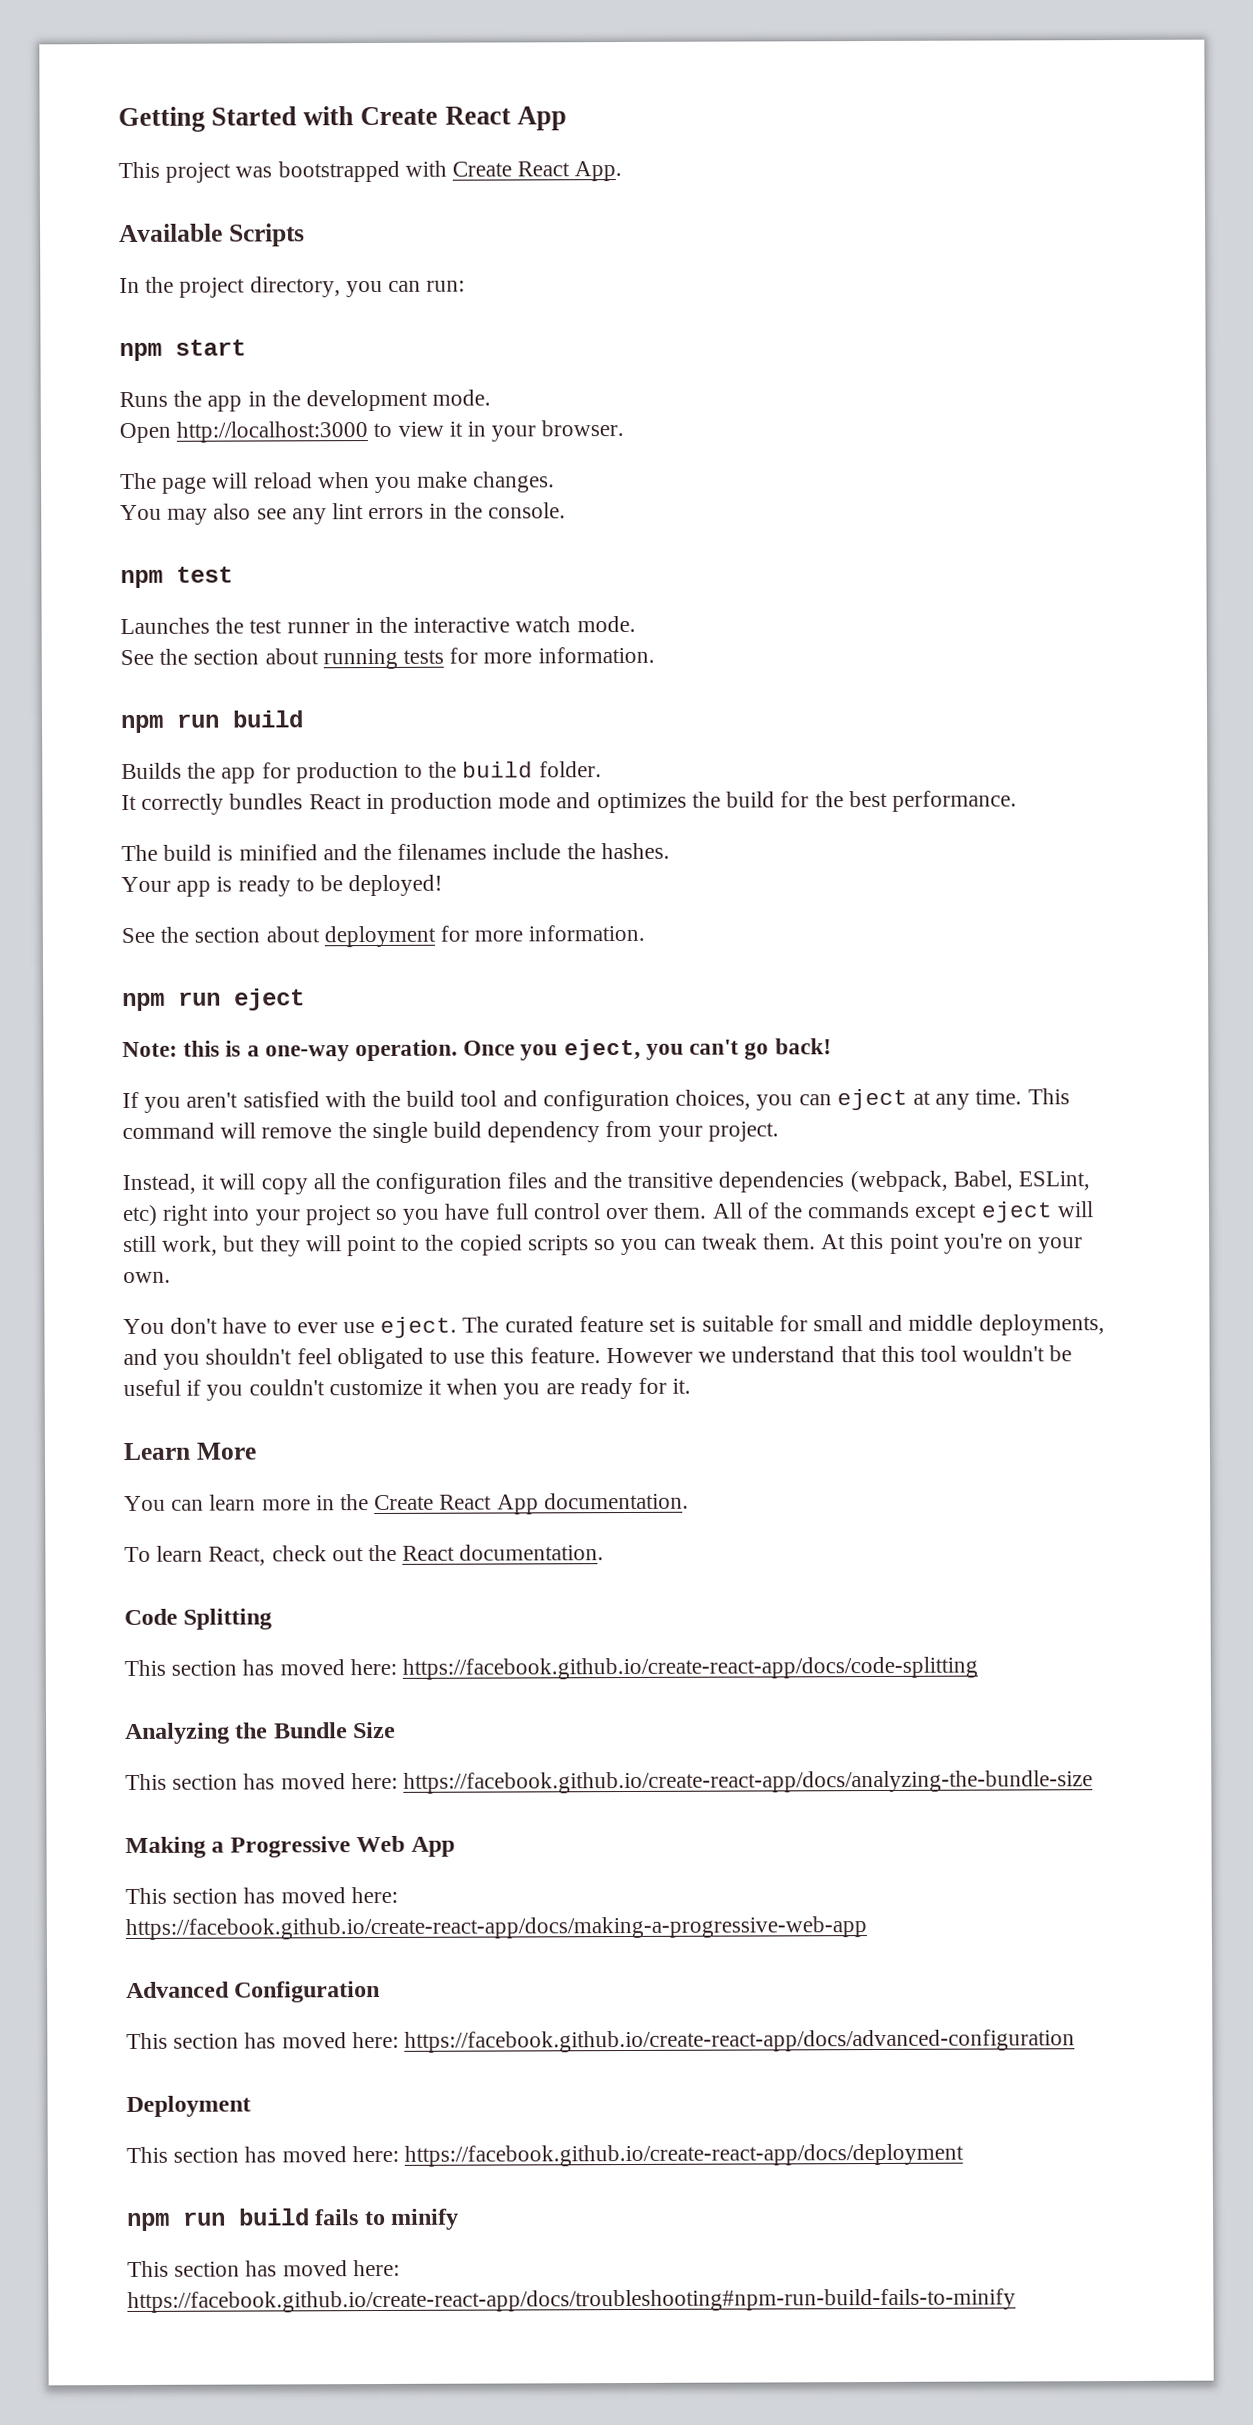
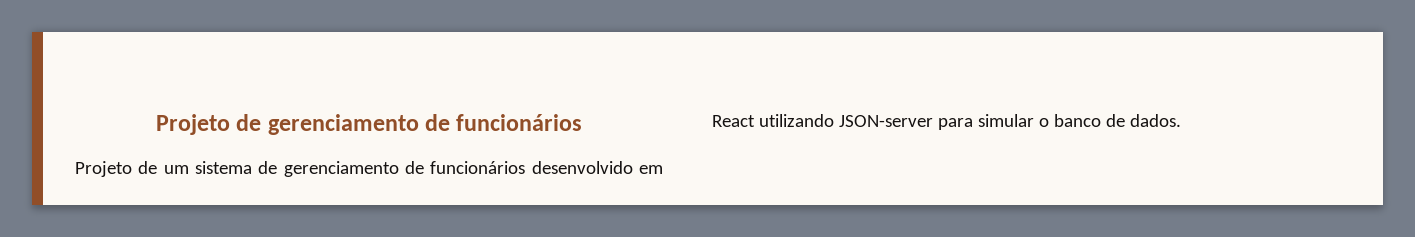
- Getting Started with Create React App
- This project was bootstrapped with Create React App.
- Available Scripts
- In the project directory, you can run:
- npm start
- Runs the app in the development mode.
- Open http://localhost:3000 to view it in your browser.
- The page will reload when you make changes.
- You may also see any lint errors in the console.
- npm test
- Launches the test runner in the interactive watch mode.
- See the section about running tests for more information.
- npm run build
- Builds the app for production to the build folder.
- It correctly bundles React in production mode and optimizes the build for the best performance.
- The build is minified and the filenames include the hashes.
- Your app is ready to be deployed!
- See the section about deployment for more information.
- npm run eject
- Note: this is a one-way operation. Once you eject, you can't go back!
- If you aren't satisfied with the build tool and configuration choices, you can eject at any time. This command will remove the single build dependency from your project.
- Instead, it will copy all the configuration files and the transitive dependencies (webpack, Babel, ESLint, etc) right into your project so you have full control over them. All of the commands except eject will still work, but they will point to the copied scripts so you can tweak them. At this point you're on your own.
- You don't have to ever use eject. The curated feature set is suitable for small and middle deployments, and you shouldn't feel obligated to use this feature. However we understand that this tool wouldn't be useful if you couldn't customize it when you are ready for it.
- Learn More
- You can learn more in the Create React App documentation.
- To learn React, check out the React documentation.
- Code Splitting
- This section has moved here: https://facebook.github.io/create-react-app/docs/code-splitting
- Analyzing the Bundle Size
- This section has moved here: https://facebook.github.io/create-react-app/docs/analyzing-the-bundle-size
- Making a Progressive Web App
- This section has moved here: https://facebook.github.io/create-react-app/docs/making-a-progressive-web-app
- Advanced Configuration
- This section has moved here: https://facebook.github.io/create-react-app/docs/advanced-configuration
- Deployment
- This section has moved here: https://facebook.github.io/create-react-app/docs/deployment
- npm run build fails to minify
- This section has moved here: https://facebook.github.io/create-react-app/docs/troubleshooting#npm-run-build-fails-to-minify
+ Projeto de gerenciamento de funcionários
+ Projeto de um sistema de gerenciamento de funcionários desenvolvido em React utilizando JSON-server para simular o banco de dados.

